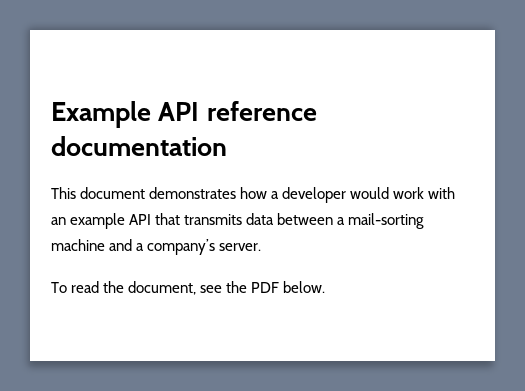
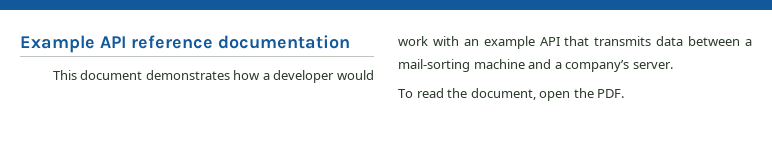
- To read the document, see the PDF below.
+ To read the document, open the PDF.

